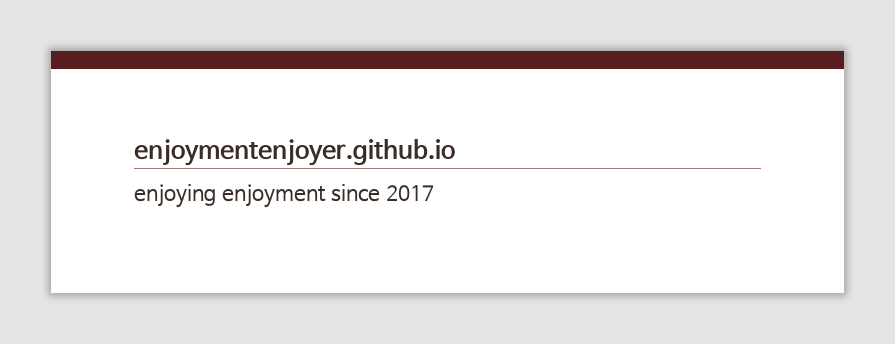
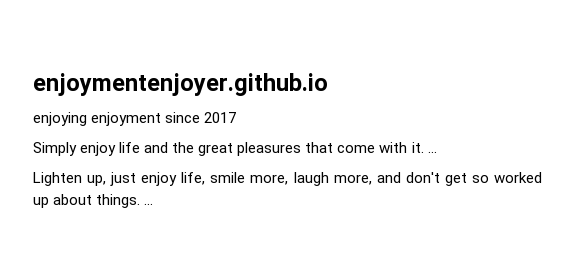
+ Simply enjoy life and the great pleasures that come with it. ...
+ Lighten up, just enjoy life, smile more, laugh more, and don't get so worked up about things. ...

